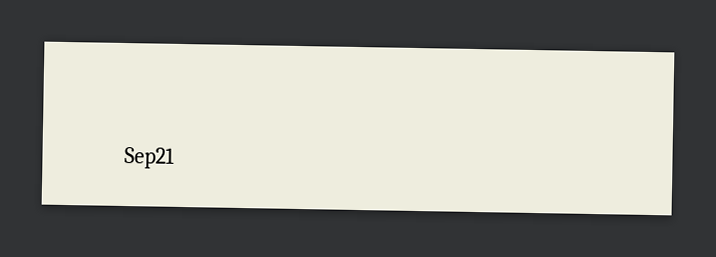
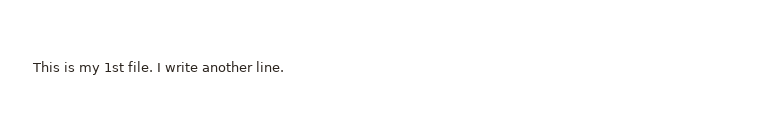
- Sep21
+ This is my 1st file. I write another line.

